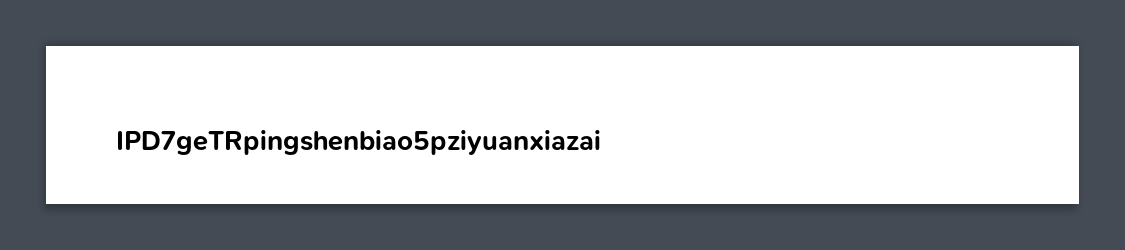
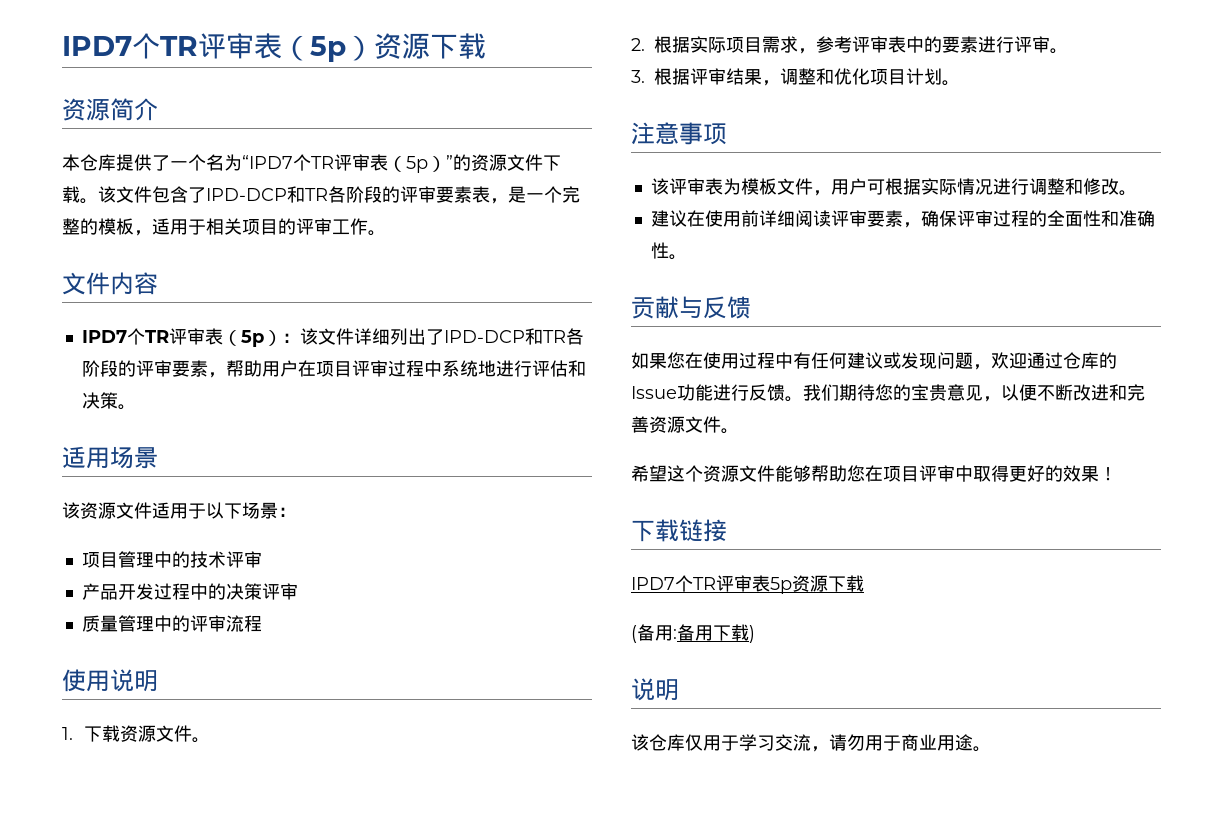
- IPD7geTRpingshenbiao5pziyuanxiazai
+ IPD7个TR评审表（5p）资源下载
+ 资源简介
+ 本仓库提供了一个名为“IPD7个TR评审表（5p）”的资源文件下载。该文件包含了IPD-DCP和TR各阶段的评审要素表，是一个完整的模板，适用于相关项目的评审工作。
+ 文件内容
+ IPD7个TR评审表（5p）：该文件详细列出了IPD-DCP和TR各阶段的评审要素，帮助用户在项目评审过程中系统地进行评估和决策。
+ 适用场景
+ 该资源文件适用于以下场景：
+ 项目管理中的技术评审
+ 产品开发过程中的决策评审
+ 质量管理中的评审流程
+ 使用说明
+ 1.下载资源文件。
+ 2.根据实际项目需求，参考评审表中的要素进行评审。
+ 3.根据评审结果，调整和优化项目计划。
+ 注意事项
+ 该评审表为模板文件，用户可根据实际情况进行调整和修改。
+ 建议在使用前详细阅读评审要素，确保评审过程的全面性和准确性。
+ 贡献与反馈
+ 如果您在使用过程中有任何建议或发现问题，欢迎通过仓库的Issue功能进行反馈。我们期待您的宝贵意见，以便不断改进和完善资源文件。
+ 希望这个资源文件能够帮助您在项目评审中取得更好的效果！
+ 下载链接
+ IPD7个TR评审表5p资源下载
+ (备用:备用下载)
+ 说明
+ 该仓库仅用于学习交流，请勿用于商业用途。

